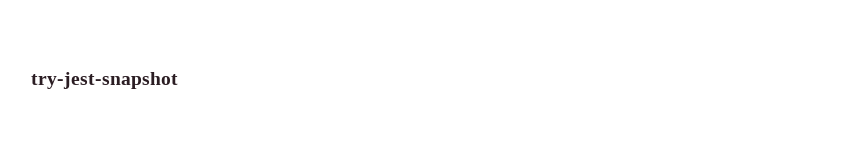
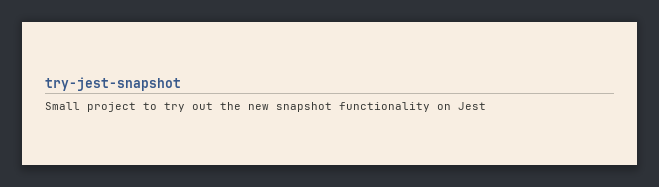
+ Small project to try out the new snapshot functionality on Jest

